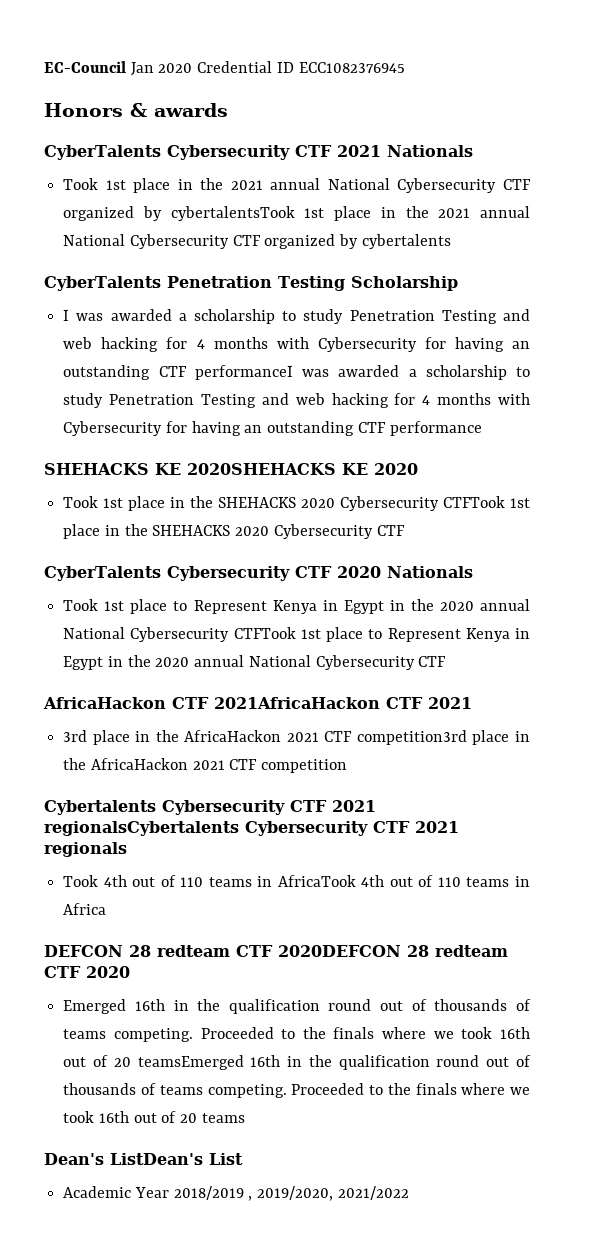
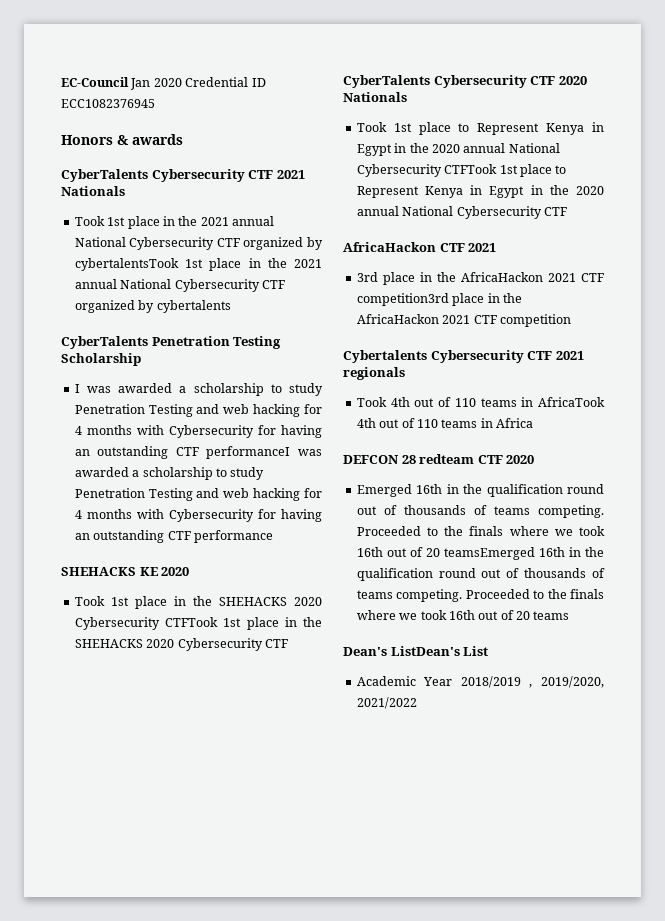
- SHEHACKS KE 2020SHEHACKS KE 2020
+ SHEHACKS KE 2020
- AfricaHackon CTF 2021AfricaHackon CTF 2021
+ AfricaHackon CTF 2021
- Cybertalents Cybersecurity CTF 2021 regionalsCybertalents Cybersecurity CTF 2021 regionals
+ Cybertalents Cybersecurity CTF 2021 regionals
- DEFCON 28 redteam CTF 2020DEFCON 28 redteam CTF 2020
+ DEFCON 28 redteam CTF 2020

